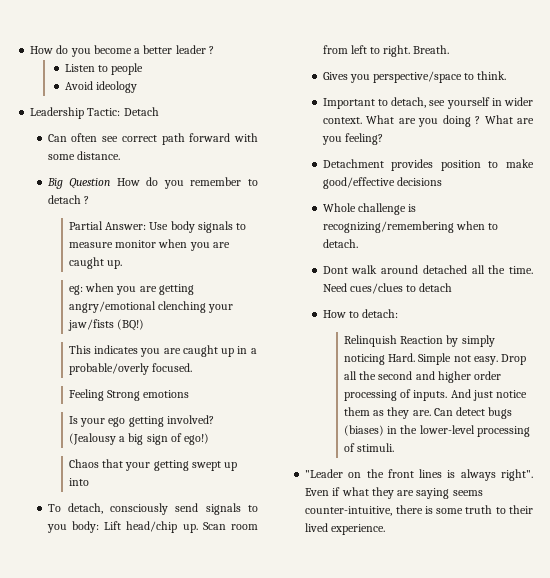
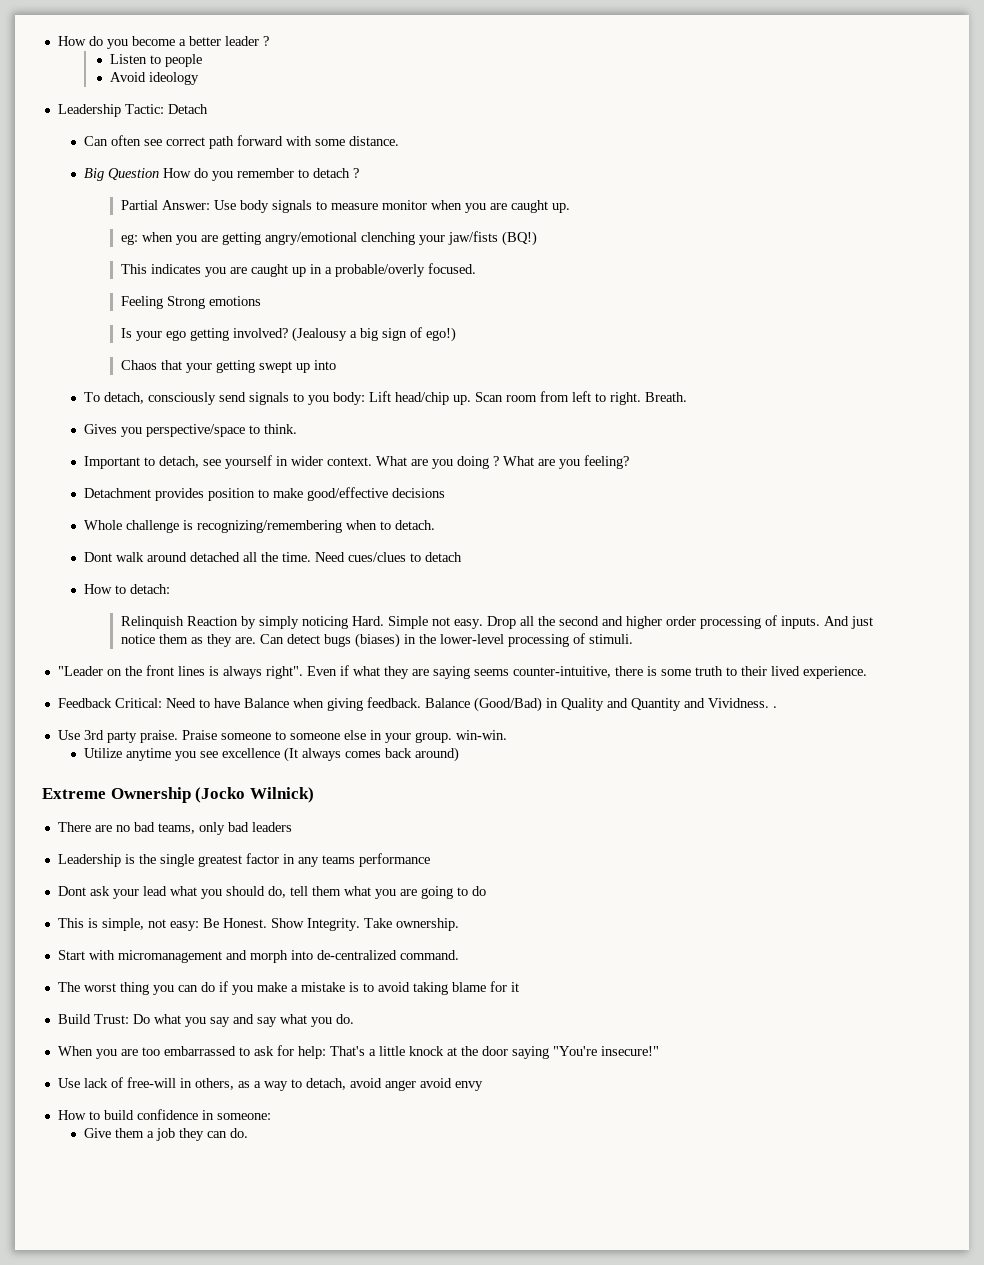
+ Feedback Critical: Need to have Balance when giving feedback. Balance (Good/Bad) in Quality and Quantity and Vividness. .
+ Use 3rd party praise. Praise someone to someone else in your group. win-win.
+ Utilize anytime you see excellence (It always comes back around)
+ Extreme Ownership (Jocko Wilnick)
+ There are no bad teams, only bad leaders
+ Leadership is the single greatest factor in any teams performance
+ Dont ask your lead what you should do, tell them what you are going to do
+ This is simple, not easy: Be Honest. Show Integrity. Take ownership.
+ Start with micromanagement and morph into de-centralized command.
+ The worst thing you can do if you make a mistake is to avoid taking blame for it
+ Build Trust: Do what you say and say what you do.
+ When you are too embarrassed to ask for help: That's a little knock at the door saying "You're insecure!"
+ Use lack of free-will in others, as a way to detach, avoid anger avoid envy
+ How to build confidence in someone:
+ Give them a job they can do.

